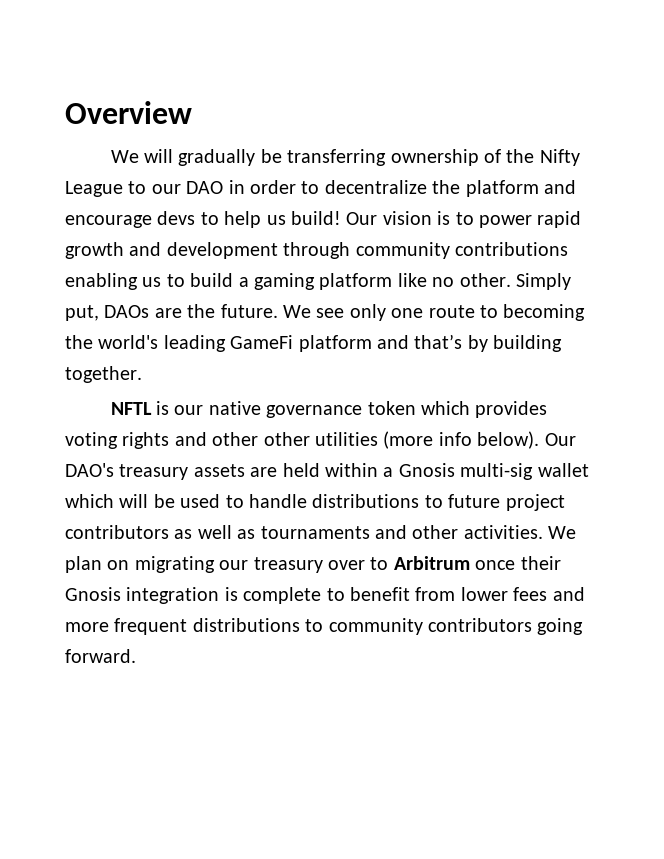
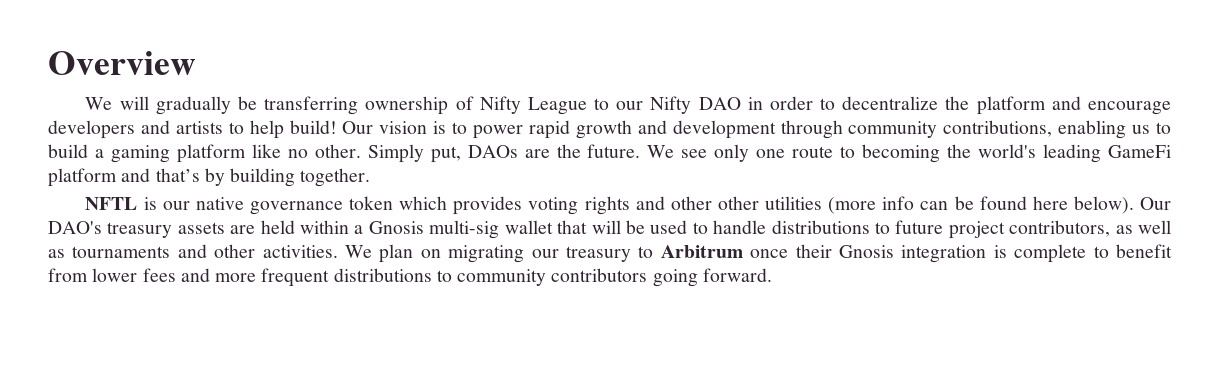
- We will gradually be transferring ownership of the Nifty League to our DAO in order to decentralize the platform and encourage devs to help us build!
+ We will gradually be transferring ownership of Nifty League to our Nifty DAO in order to decentralize the platform and encourage developers and artists to help build!
- Our vision is to power rapid growth and development through community contributions enabling us to build a gaming platform like no other.
+ Our vision is to power rapid growth and development through community contributions, enabling us to build a gaming platform like no other.
- NFTL is our native governance token which provides voting rights and other other utilities (more info below).
+ NFTL is our native governance token which provides voting rights and other other utilities (more info can be found here below).
- Our DAO's treasury assets are held within a Gnosis multi-sig wallet which will be used to handle distributions to future project contributors as well as tournaments and other activities.
+ Our DAO's treasury assets are held within a Gnosis multi-sig wallet that will be used to handle distributions to future project contributors, as well as tournaments and other activities.
- We plan on migrating our treasury over to Arbitrum once their Gnosis integration is complete to benefit from lower fees and more frequent distributions to community contributors going forward.
+ We plan on migrating our treasury to Arbitrum once their Gnosis integration is complete to benefit from lower fees and more frequent distributions to community contributors going forward.

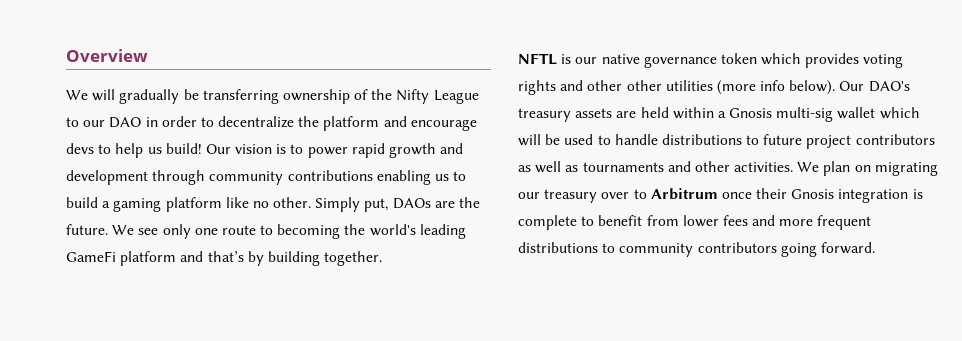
- We will gradually be transferring ownership of Nifty League to our Nifty DAO in order to decentralize the platform and encourage developers and artists to help build!
+ We will gradually be transferring ownership of the Nifty League to our DAO in order to decentralize the platform and encourage devs to help us build!
- Our vision is to power rapid growth and development through community contributions, enabling us to build a gaming platform like no other.
+ Our vision is to power rapid growth and development through community contributions enabling us to build a gaming platform like no other.
- NFTL is our native governance token which provides voting rights and other other utilities (more info can be found here below).
+ NFTL is our native governance token which provides voting rights and other other utilities (more info below).
- Our DAO's treasury assets are held within a Gnosis multi-sig wallet that will be used to handle distributions to future project contributors, as well as tournaments and other activities.
+ Our DAO's treasury assets are held within a Gnosis multi-sig wallet which will be used to handle distributions to future project contributors as well as tournaments and other activities.
- We plan on migrating our treasury to Arbitrum once their Gnosis integration is complete to benefit from lower fees and more frequent distributions to community contributors going forward.
+ We plan on migrating our treasury over to Arbitrum once their Gnosis integration is complete to benefit from lower fees and more frequent distributions to community contributors going forward.

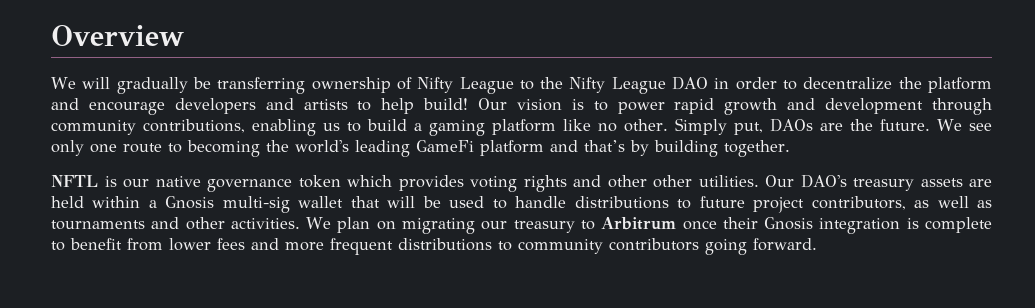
- We will gradually be transferring ownership of the Nifty League to our DAO in order to decentralize the platform and encourage devs to help us build!
+ We will gradually be transferring ownership of Nifty League to the Nifty League DAO in order to decentralize the platform and encourage developers and artists to help build!
- Our vision is to power rapid growth and development through community contributions enabling us to build a gaming platform like no other.
+ Our vision is to power rapid growth and development through community contributions, enabling us to build a gaming platform like no other.
- NFTL is our native governance token which provides voting rights and other other utilities (more info below).
+ NFTL is our native governance token which provides voting rights and other other utilities.
- Our DAO's treasury assets are held within a Gnosis multi-sig wallet which will be used to handle distributions to future project contributors as well as tournaments and other activities.
+ Our DAO's treasury assets are held within a Gnosis multi-sig wallet that will be used to handle distributions to future project contributors, as well as tournaments and other activities.
- We plan on migrating our treasury over to Arbitrum once their Gnosis integration is complete to benefit from lower fees and more frequent distributions to community contributors going forward.
+ We plan on migrating our treasury to Arbitrum once their Gnosis integration is complete to benefit from lower fees and more frequent distributions to community contributors going forward.

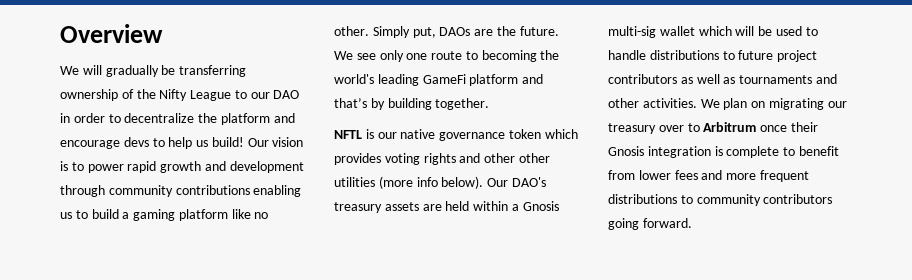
- We will gradually be transferring ownership of Nifty League to the Nifty League DAO in order to decentralize the platform and encourage developers and artists to help build!
+ We will gradually be transferring ownership of the Nifty League to our DAO in order to decentralize the platform and encourage devs to help us build!
- Our vision is to power rapid growth and development through community contributions, enabling us to build a gaming platform like no other.
+ Our vision is to power rapid growth and development through community contributions enabling us to build a gaming platform like no other.
- NFTL is our native governance token which provides voting rights and other other utilities.
+ NFTL is our native governance token which provides voting rights and other other utilities (more info below).
- Our DAO's treasury assets are held within a Gnosis multi-sig wallet that will be used to handle distributions to future project contributors, as well as tournaments and other activities.
+ Our DAO's treasury assets are held within a Gnosis multi-sig wallet which will be used to handle distributions to future project contributors as well as tournaments and other activities.
- We plan on migrating our treasury to Arbitrum once their Gnosis integration is complete to benefit from lower fees and more frequent distributions to community contributors going forward.
+ We plan on migrating our treasury over to Arbitrum once their Gnosis integration is complete to benefit from lower fees and more frequent distributions to community contributors going forward.

